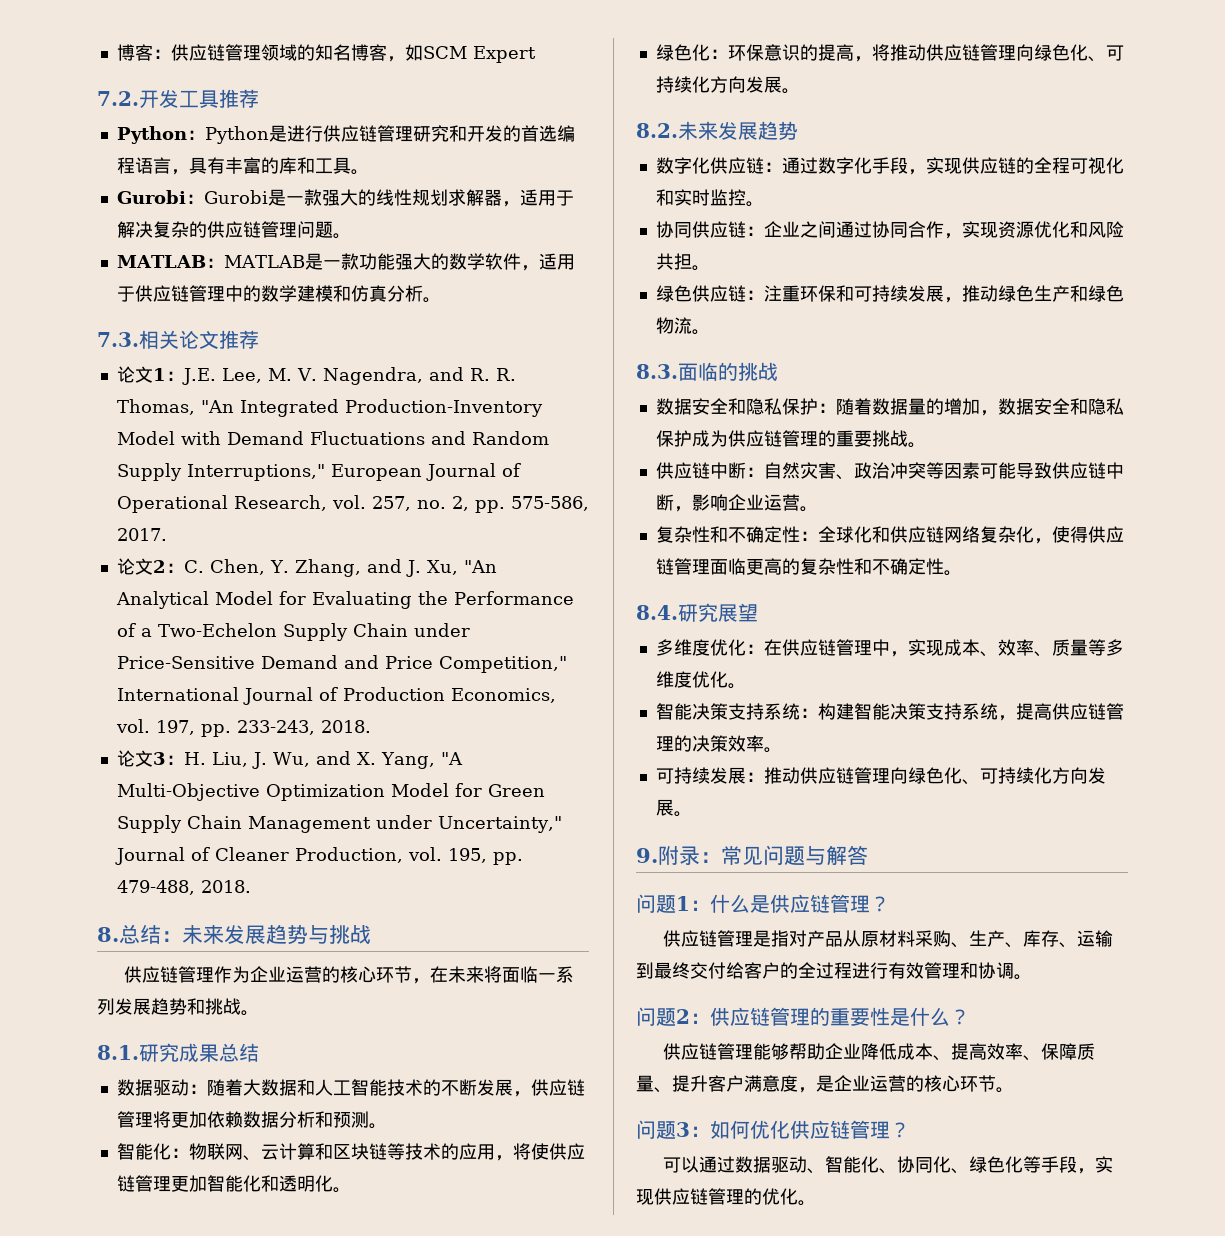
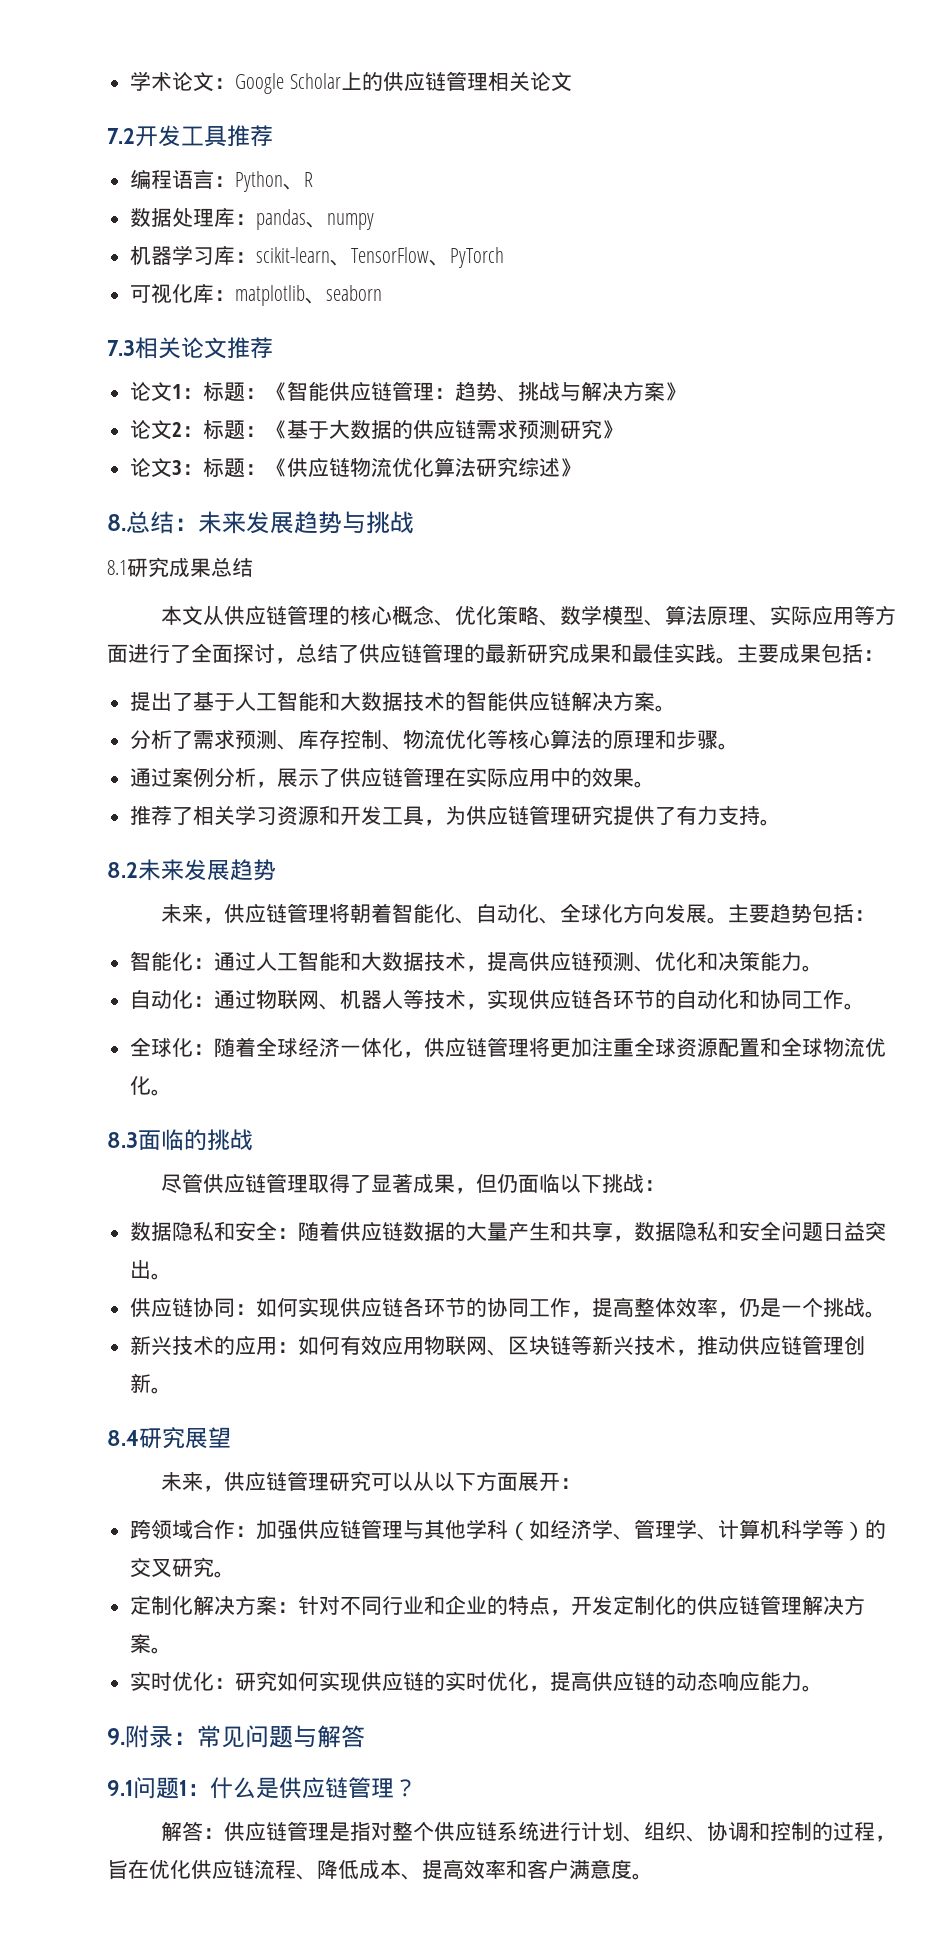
- 博客：供应链管理领域的知名博客，如SCM Expert
- 7.2.开发工具推荐
- Python：Python是进行供应链管理研究和开发的首选编程语言，具有丰富的库和工具。
- Gurobi：Gurobi是一款强大的线性规划求解器，适用于解决复杂的供应链管理问题。
- MATLAB：MATLAB是一款功能强大的数学软件，适用于供应链管理中的数学建模和仿真分析。
- 7.3.相关论文推荐
+ 学术论文：Google Scholar上的供应链管理相关论文
+ 7.2开发工具推荐
+ 编程语言：Python、R
+ 数据处理库：pandas、numpy
+ 机器学习库：scikit-learn、TensorFlow、PyTorch
+ 可视化库：matplotlib、seaborn
+ 7.3相关论文推荐
- 论文1：J.E. Lee, M. V. Nagendra, and R. R. Thomas, "An Integrated Production-Inventory Model with Demand Fluctuations and Random Supply Interruptions," European Journal of Operational Research, vol. 257, no. 2, pp. 575-586, 2017.
- 论文2：C. Chen, Y. Zhang, and J. Xu, "An Analytical Model for Evaluating the Performance of a Two-Echelon Supply Chain under Price-Sensitive Demand and Price Competition," International Journal of Production Economics, vol. 197, pp. 233-243, 2018.
- 论文3：H. Liu, J. Wu, and X. Yang, "A Multi-Objective Optimization Model for Green Supply Chain Management under Uncertainty," Journal of Cleaner Production, vol. 195, pp. 479-488, 2018.
+ 论文1：标题：《智能供应链管理：趋势、挑战与解决方案》
+ 论文2：标题：《基于大数据的供应链需求预测研究》
+ 论文3：标题：《供应链物流优化算法研究综述》
- 供应链管理作为企业运营的核心环节，在未来将面临一系列发展趋势和挑战。
- 8.1.研究成果总结
- 数据驱动：随着大数据和人工智能技术的不断发展，供应链管理将更加依赖数据分析和预测。
- 智能化：物联网、云计算和区块链等技术的应用，将使供应链管理更加智能化和透明化。
- 绿色化：环保意识的提高，将推动供应链管理向绿色化、可持续化方向发展。
- 8.2.未来发展趋势
- 数字化供应链：通过数字化手段，实现供应链的全程可视化和实时监控。
- 协同供应链：企业之间通过协同合作，实现资源优化和风险共担。
- 绿色供应链：注重环保和可持续发展，推动绿色生产和绿色物流。
- 8.3.面临的挑战
- 数据安全和隐私保护：随着数据量的增加，数据安全和隐私保护成为供应链管理的重要挑战。
- 供应链中断：自然灾害、政治冲突等因素可能导致供应链中断，影响企业运营。
- 复杂性和不确定性：全球化和供应链网络复杂化，使得供应链管理面临更高的复杂性和不确定性。
- 8.4.研究展望
- 多维度优化：在供应链管理中，实现成本、效率、质量等多维度优化。
- 智能决策支持系统：构建智能决策支持系统，提高供应链管理的决策效率。
- 可持续发展：推动供应链管理向绿色化、可持续化方向发展。
+ 8.1研究成果总结
+ 本文从供应链管理的核心概念、优化策略、数学模型、算法原理、实际应用等方面进行了全面探讨，总结了供应链管理的最新研究成果和最佳实践。主要成果包括：
+ 提出了基于人工智能和大数据技术的智能供应链解决方案。
+ 分析了需求预测、库存控制、物流优化等核心算法的原理和步骤。
+ 通过案例分析，展示了供应链管理在实际应用中的效果。
+ 推荐了相关学习资源和开发工具，为供应链管理研究提供了有力支持。
+ 8.2未来发展趋势
+ 未来，供应链管理将朝着智能化、自动化、全球化方向发展。主要趋势包括：
+ 智能化：通过人工智能和大数据技术，提高供应链预测、优化和决策能力。
+ 自动化：通过物联网、机器人等技术，实现供应链各环节的自动化和协同工作。
+ 全球化：随着全球经济一体化，供应链管理将更加注重全球资源配置和全球物流优化。
+ 8.3面临的挑战
+ 尽管供应链管理取得了显著成果，但仍面临以下挑战：
+ 数据隐私和安全：随着供应链数据的大量产生和共享，数据隐私和安全问题日益突出。
+ 供应链协同：如何实现供应链各环节的协同工作，提高整体效率，仍是一个挑战。
+ 新兴技术的应用：如何有效应用物联网、区块链等新兴技术，推动供应链管理创新。
+ 8.4研究展望
+ 未来，供应链管理研究可以从以下方面展开：
+ 跨领域合作：加强供应链管理与其他学科（如经济学、管理学、计算机科学等）的交叉研究。
+ 定制化解决方案：针对不同行业和企业的特点，开发定制化的供应链管理解决方案。
+ 实时优化：研究如何实现供应链的实时优化，提高供应链的动态响应能力。
- 问题1：什么是供应链管理？
+ 9.1问题1：什么是供应链管理？
- 供应链管理是指对产品从原材料采购、生产、库存、运输到最终交付给客户的全过程进行有效管理和协调。
- 问题2：供应链管理的重要性是什么？
- 供应链管理能够帮助企业降低成本、提高效率、保障质量、提升客户满意度，是企业运营的核心环节。
- 问题3：如何优化供应链管理？
- 可以通过数据驱动、智能化、协同化、绿色化等手段，实现供应链管理的优化。
+ 解答：供应链管理是指对整个供应链系统进行计划、组织、协调和控制的过程，旨在优化供应链流程、降低成本、提高效率和客户满意度。

